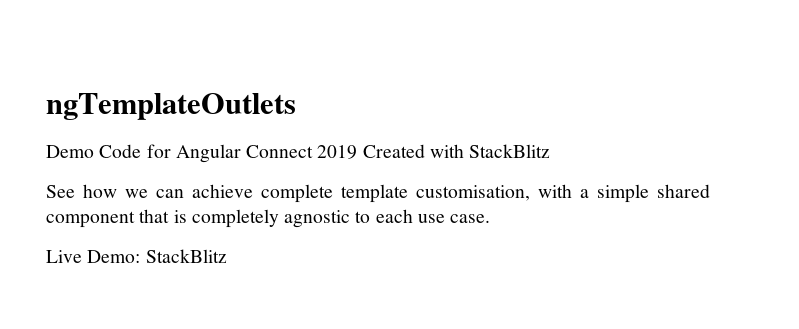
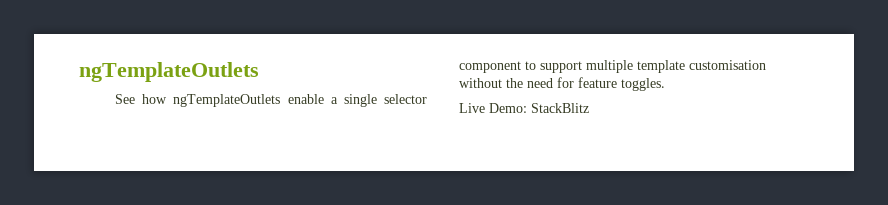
- Demo Code for Angular Connect 2019 Created with StackBlitz
- See how we can achieve complete template customisation, with a simple shared component that is completely agnostic to each use case.
+ See how ngTemplateOutlets enable a single selector component to support multiple template customisation without the need for feature toggles.

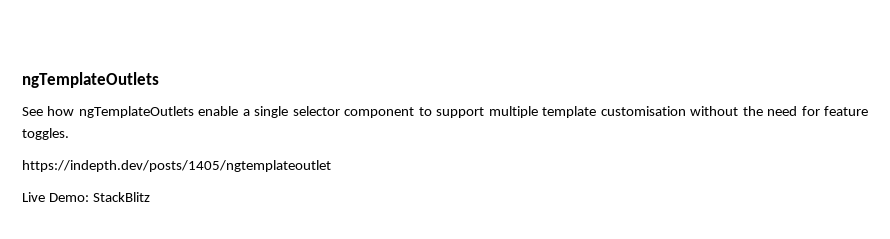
+ https://indepth.dev/posts/1405/ngtemplateoutlet

